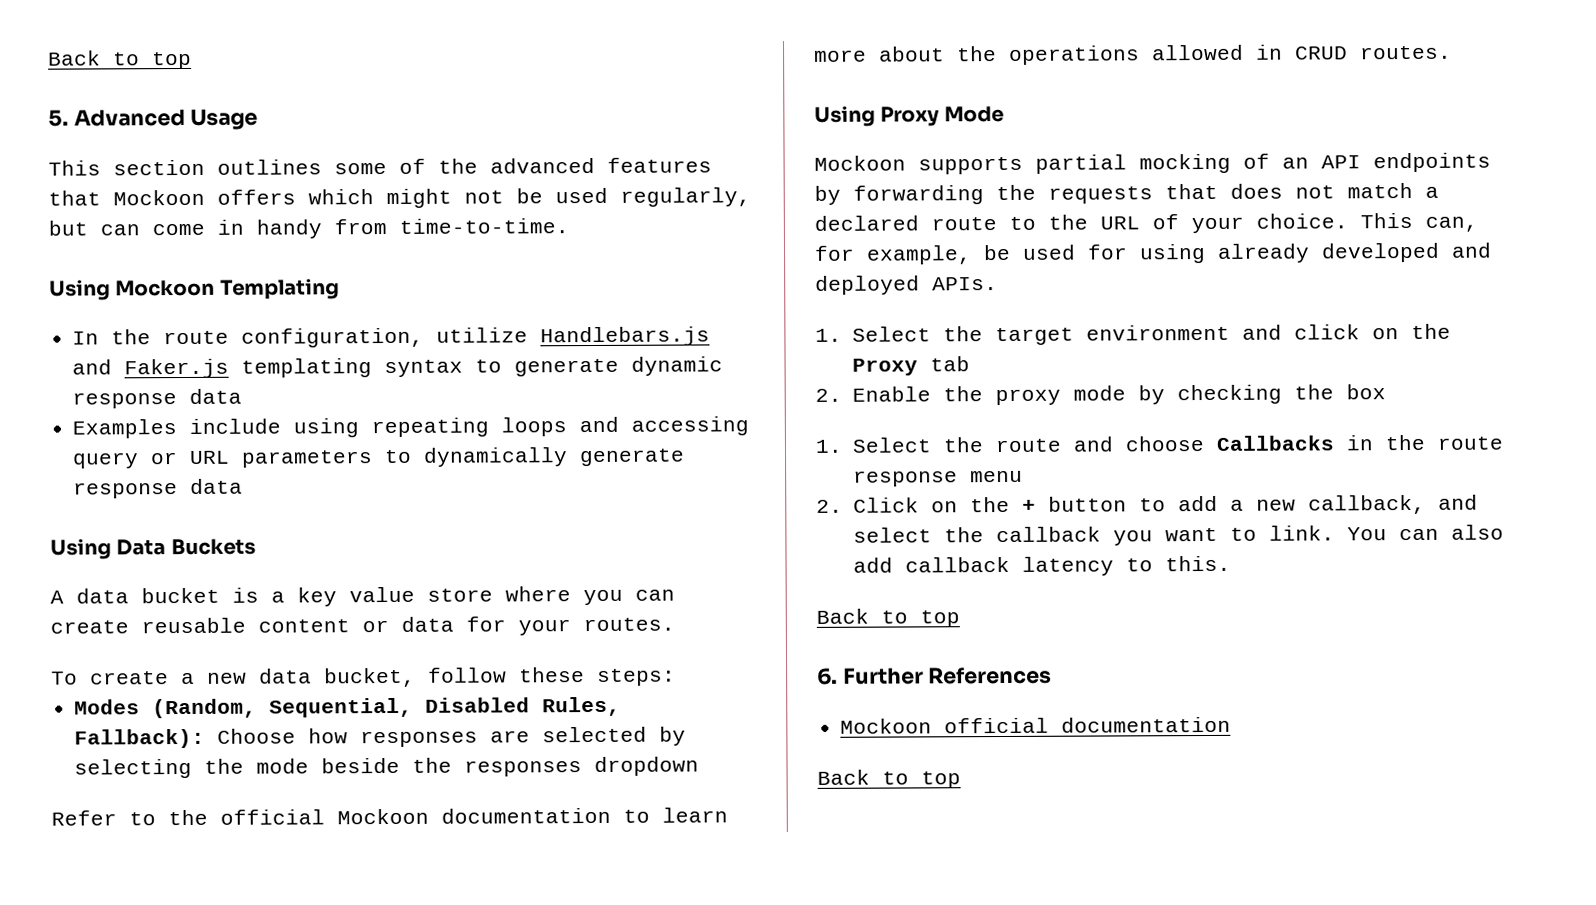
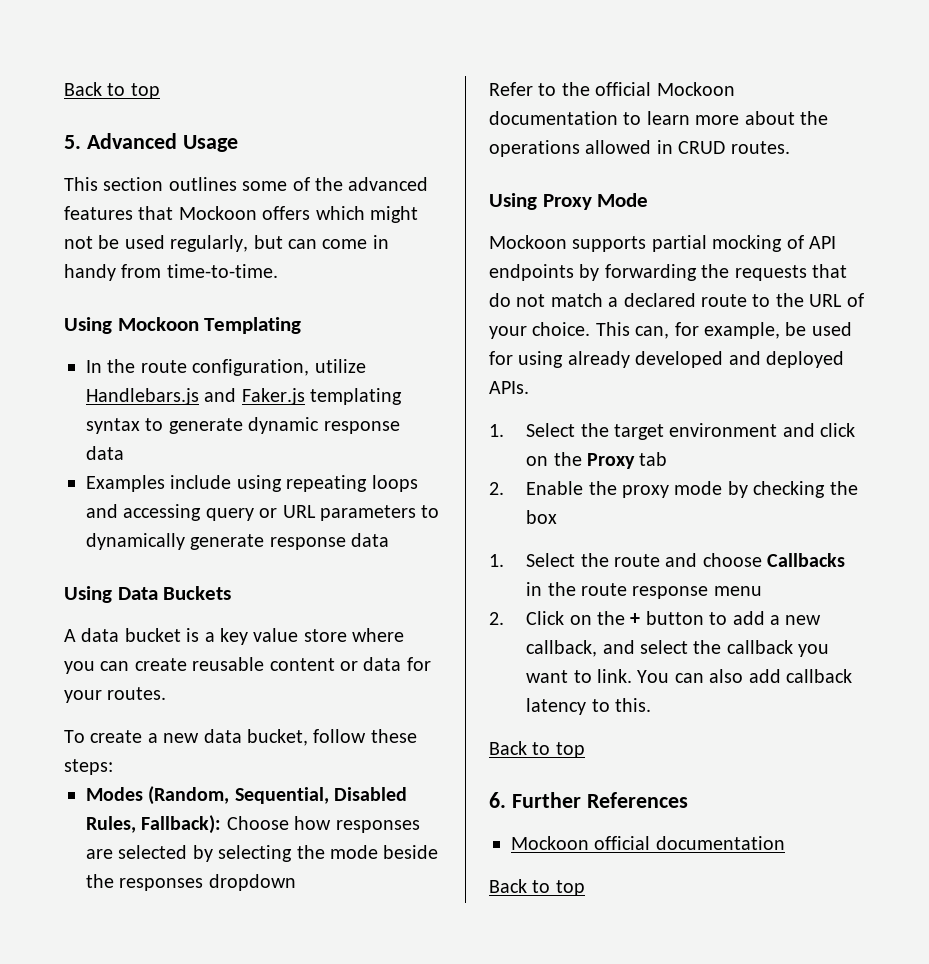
- Mockoon supports partial mocking of an API endpoints by forwarding the requests that does not match a declared route to the URL of your choice.
+ Mockoon supports partial mocking of API endpoints by forwarding the requests that do not match a declared route to the URL of your choice.

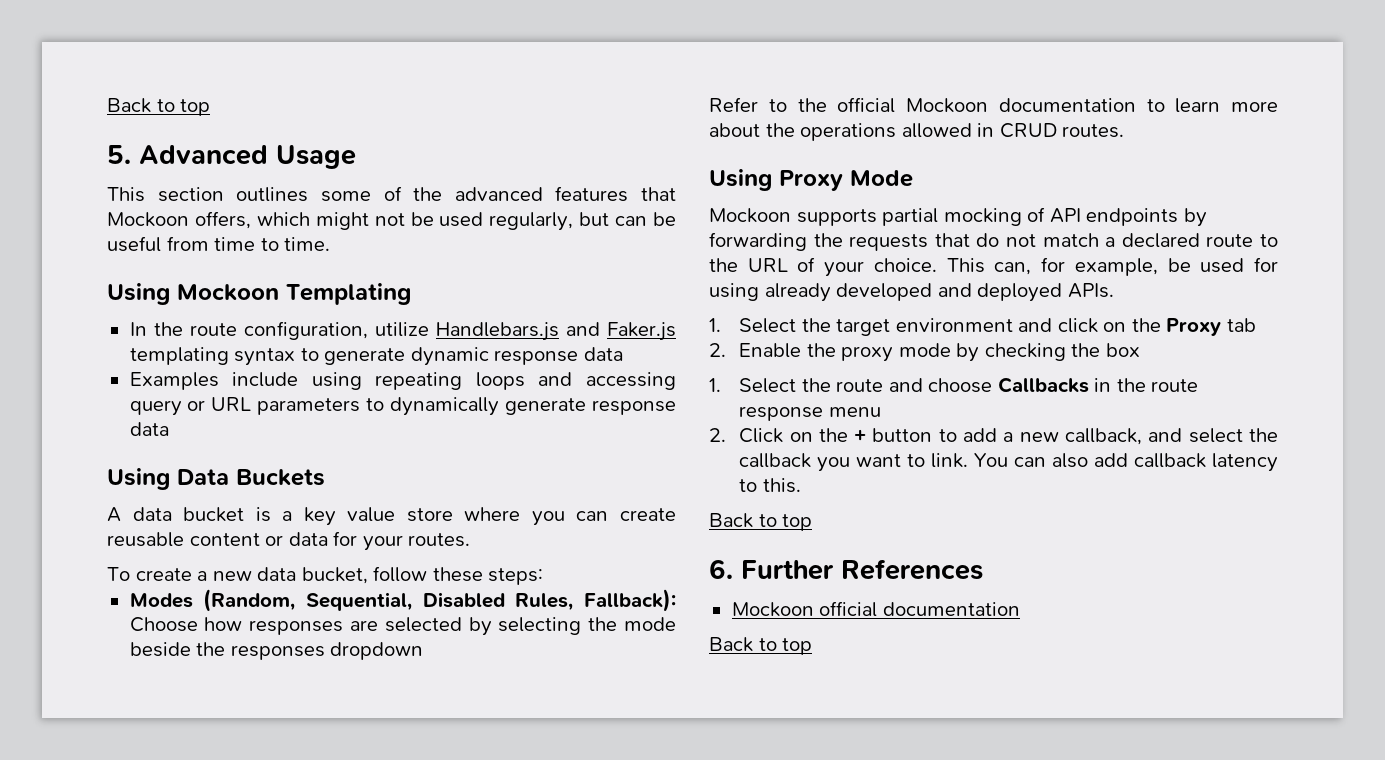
- This section outlines some of the advanced features that Mockoon offers which might not be used regularly, but can come in handy from time-to-time.
+ This section outlines some of the advanced features that Mockoon offers, which might not be used regularly, but can be useful from time to time.

